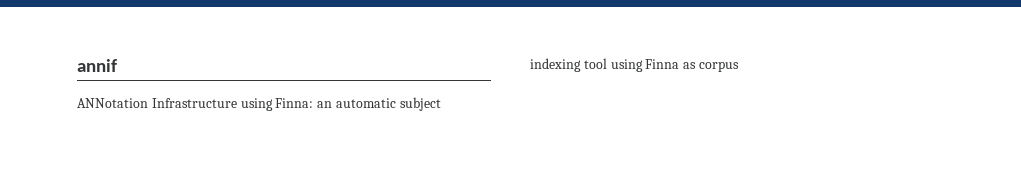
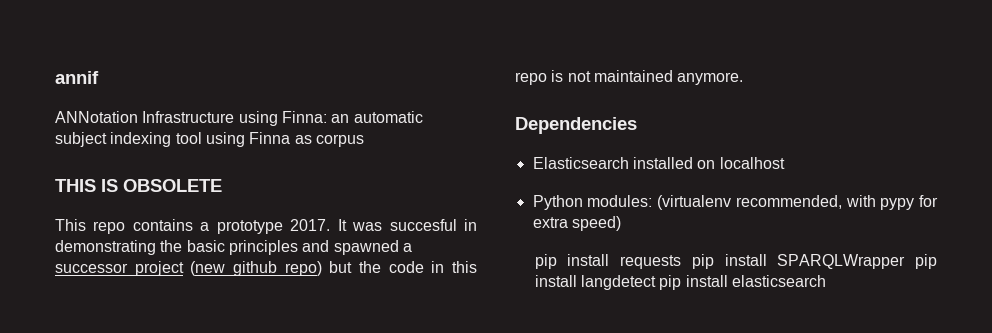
+ THIS IS OBSOLETE
+ This repo contains a prototype 2017. It was succesful in demonstrating the basic principles and spawned a successor project (new github repo) but the code in this repo is not maintained anymore.
+ Dependencies
+ Elasticsearch installed on localhost
+ Python modules: (virtualenv recommended, with pypy for extra speed)
+ pip install requests pip install SPARQLWrapper pip install langdetect pip install elasticsearch

